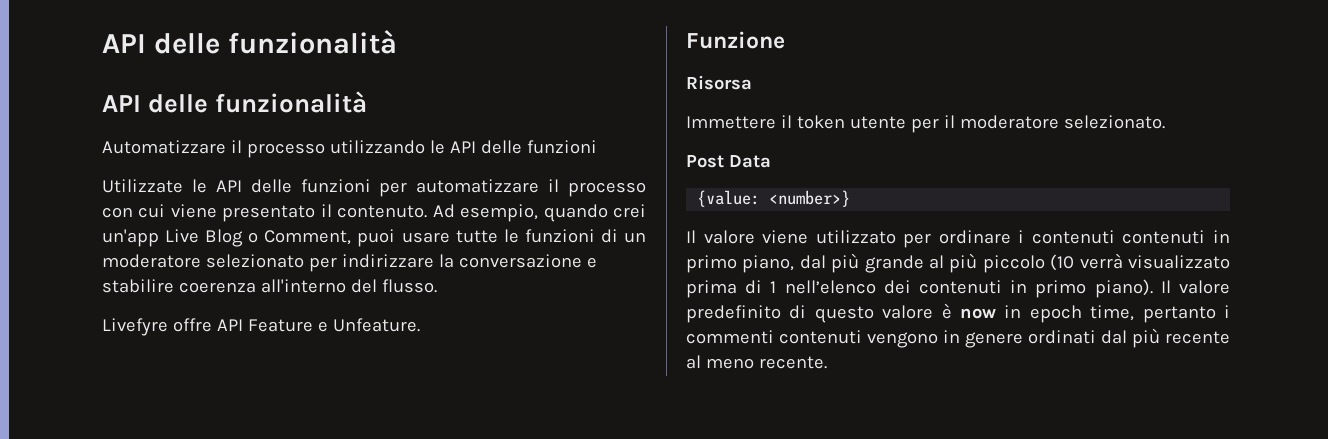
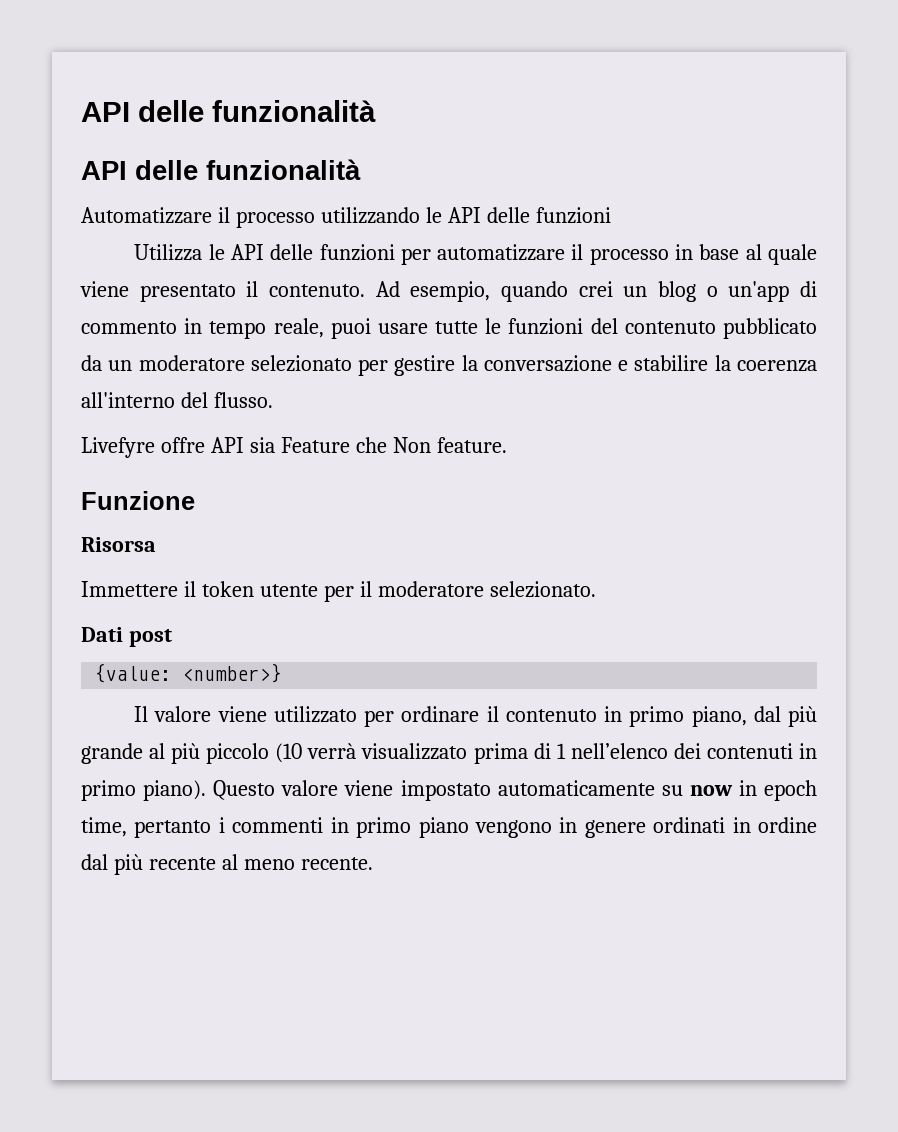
- Utilizzate le API delle funzioni per automatizzare il processo con cui viene presentato il contenuto.
+ Utilizza le API delle funzioni per automatizzare il processo in base al quale viene presentato il contenuto.
- Ad esempio, quando crei un'app Live Blog o Comment, puoi usare tutte le funzioni di un moderatore selezionato per indirizzare la conversazione e stabilire coerenza all'interno del flusso.
+ Ad esempio, quando crei un blog o un'app di commento in tempo reale, puoi usare tutte le funzioni del contenuto pubblicato da un moderatore selezionato per gestire la conversazione e stabilire la coerenza all'interno del flusso.
- Livefyre offre API Feature e Unfeature.
+ Livefyre offre API sia Feature che Non feature.
- Post Data
+ Dati post
- Il valore viene utilizzato per ordinare i contenuti contenuti in primo piano, dal più grande al più piccolo (10 verrà visualizzato prima di 1 nell’elenco dei contenuti in primo piano).
+ Il valore viene utilizzato per ordinare il contenuto in primo piano, dal più grande al più piccolo (10 verrà visualizzato prima di 1 nell’elenco dei contenuti in primo piano).
- Il valore predefinito di questo valore è now in epoch time, pertanto i commenti contenuti vengono in genere ordinati dal più recente al meno recente.
+ Questo valore viene impostato automaticamente su now in epoch time, pertanto i commenti in primo piano vengono in genere ordinati in ordine dal più recente al meno recente.

